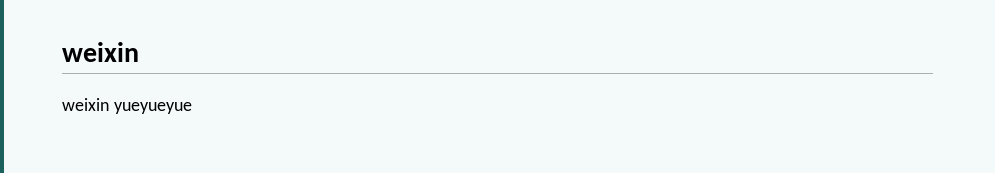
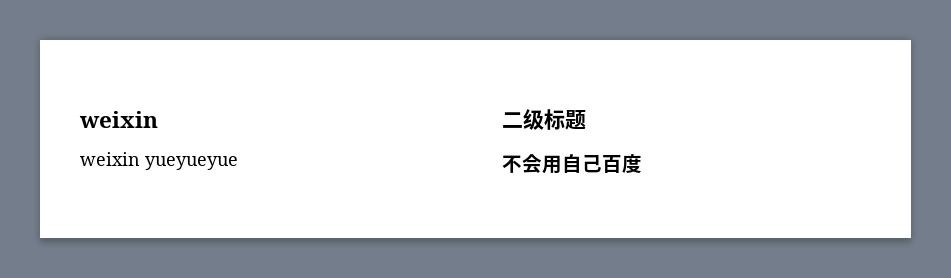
+ 二级标题
+ 不会用自己百度

